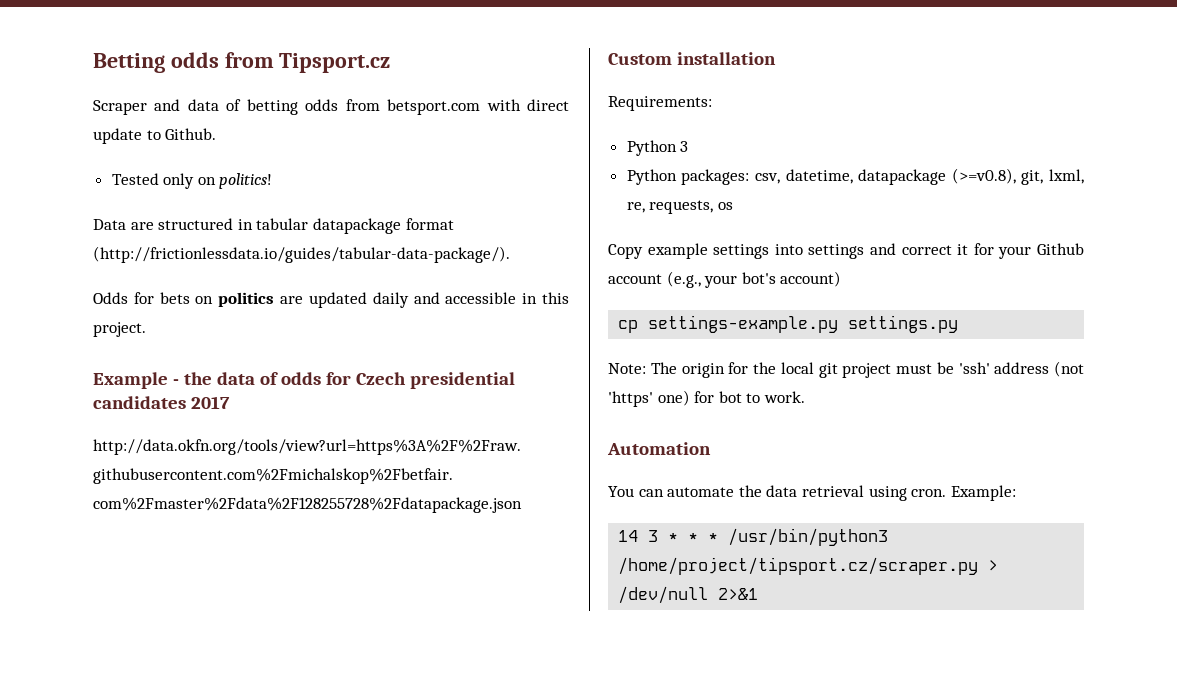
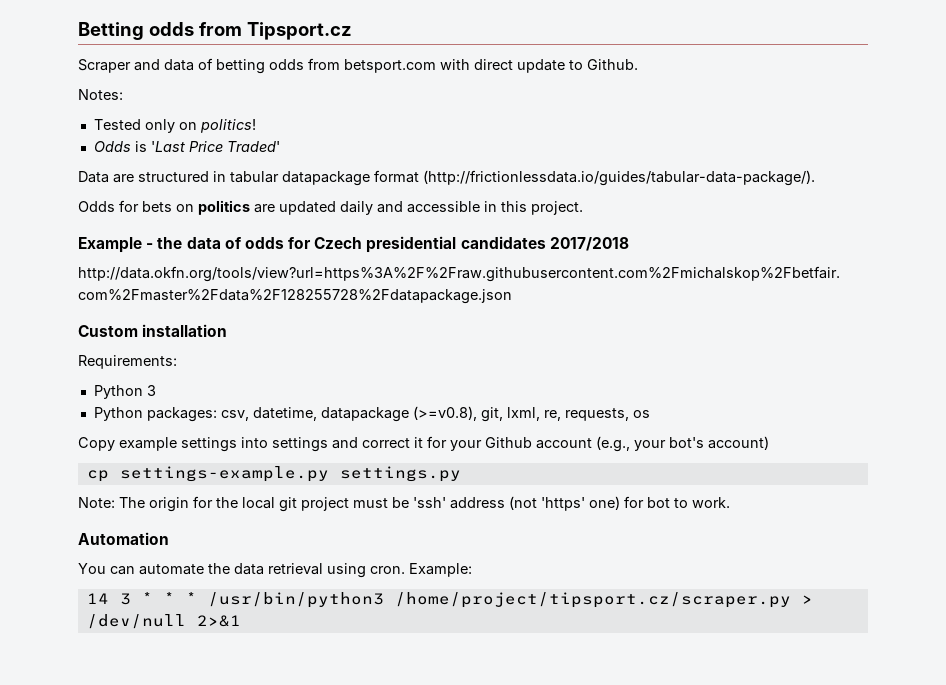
+ Notes:
+ Odds is 'Last Price Traded'
- Example - the data of odds for Czech presidential candidates 2017
+ Example - the data of odds for Czech presidential candidates 2017/2018

